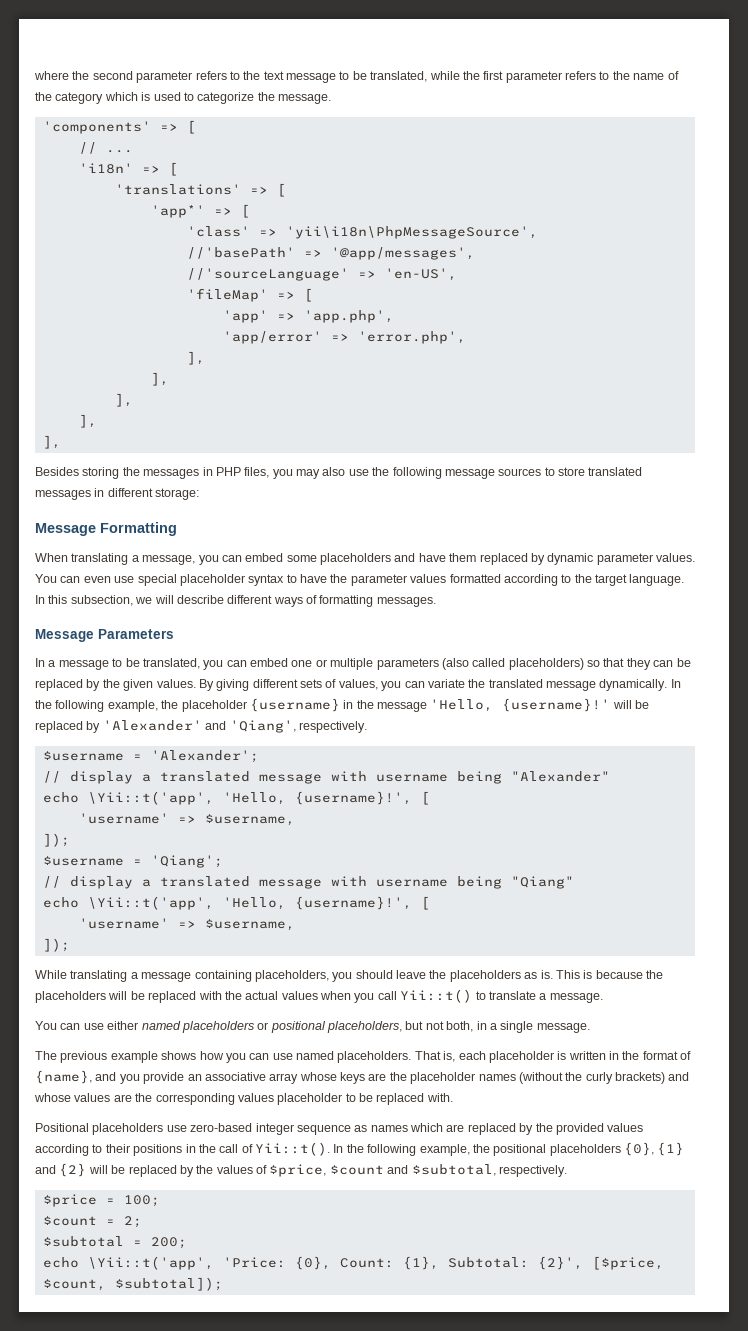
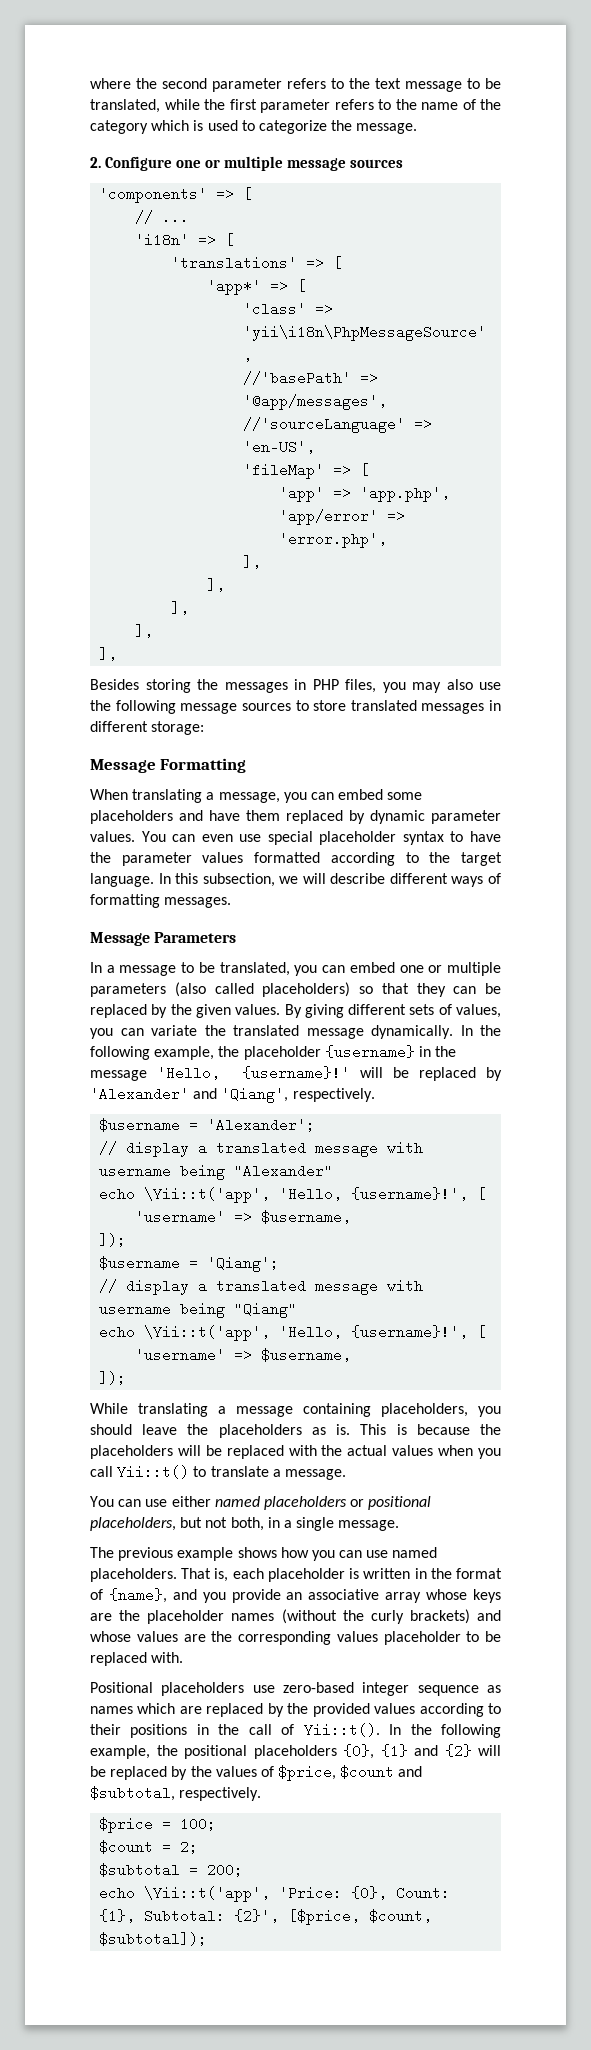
+ 2. Configure one or multiple message sources

